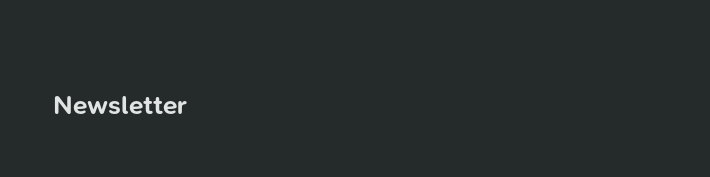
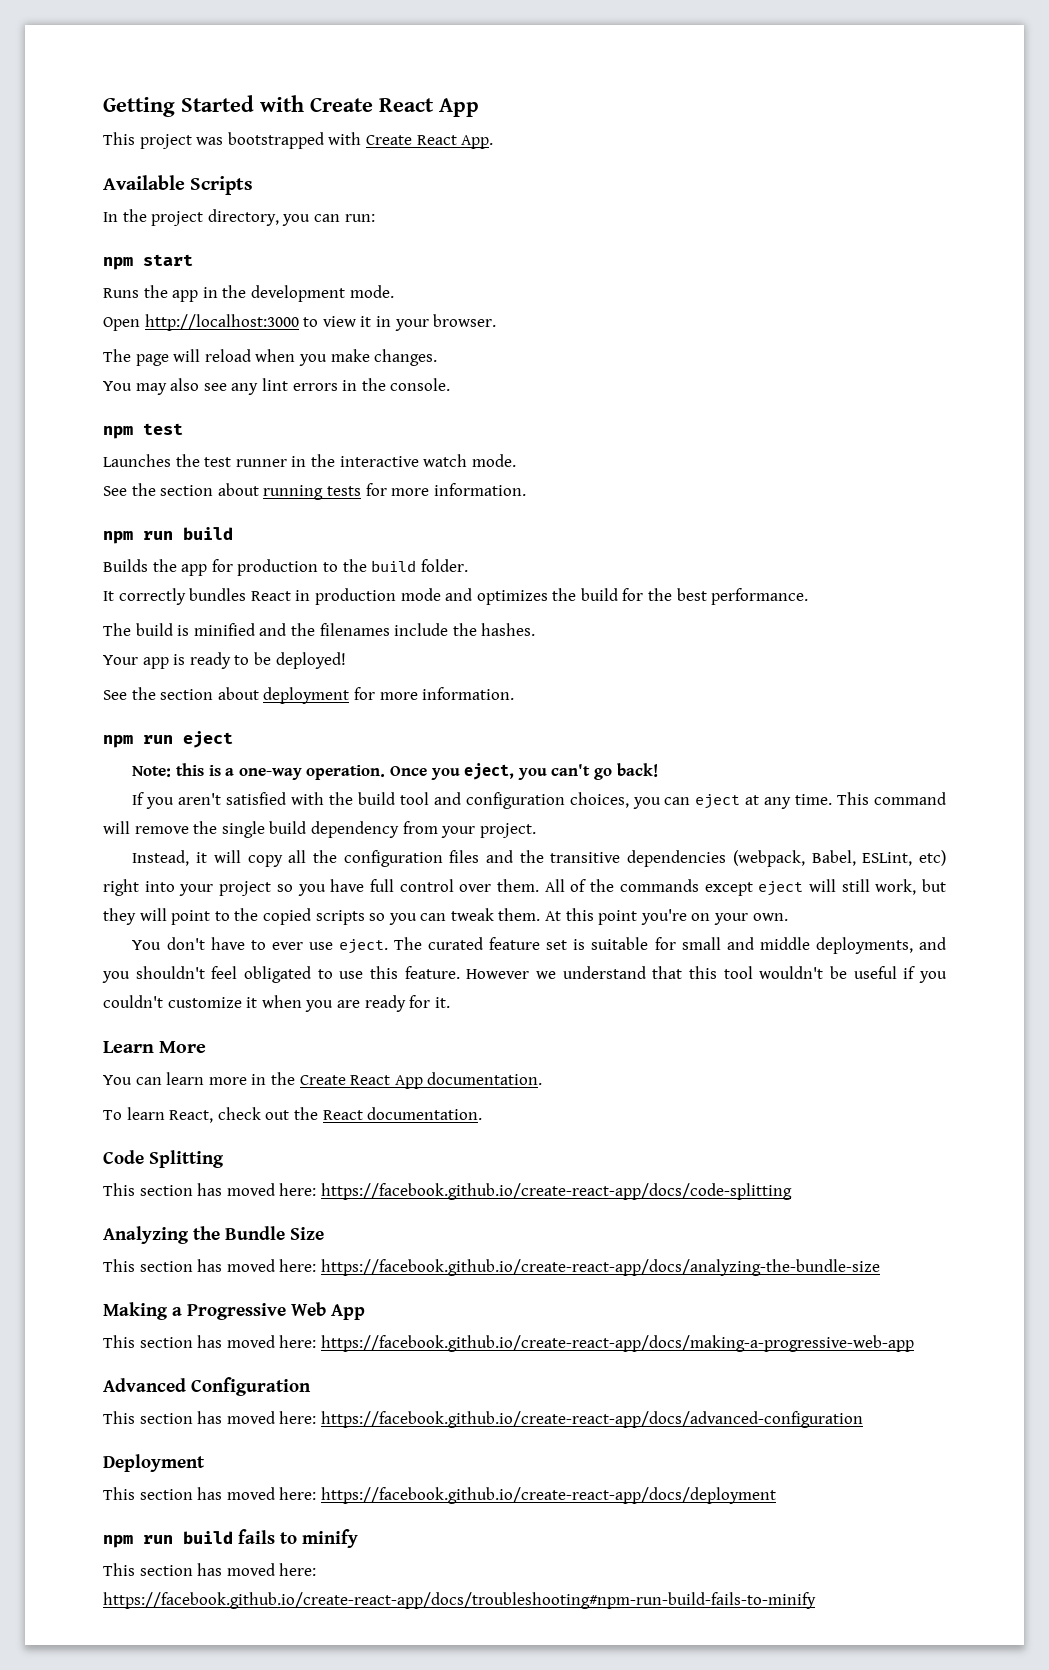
- Newsletter
+ Getting Started with Create React App
+ This project was bootstrapped with Create React App.
+ Available Scripts
+ In the project directory, you can run:
+ npm start
+ Runs the app in the development mode.
+ Open http://localhost:3000 to view it in your browser.
+ The page will reload when you make changes.
+ You may also see any lint errors in the console.
+ npm test
+ Launches the test runner in the interactive watch mode.
+ See the section about running tests for more information.
+ npm run build
+ Builds the app for production to the build folder.
+ It correctly bundles React in production mode and optimizes the build for the best performance.
+ The build is minified and the filenames include the hashes.
+ Your app is ready to be deployed!
+ See the section about deployment for more information.
+ npm run eject
+ Note: this is a one-way operation. Once you eject, you can't go back!
+ If you aren't satisfied with the build tool and configuration choices, you can eject at any time. This command will remove the single build dependency from your project.
+ Instead, it will copy all the configuration files and the transitive dependencies (webpack, Babel, ESLint, etc) right into your project so you have full control over them. All of the commands except eject will still work, but they will point to the copied scripts so you can tweak them. At this point you're on your own.
+ You don't have to ever use eject. The curated feature set is suitable for small and middle deployments, and you shouldn't feel obligated to use this feature. However we understand that this tool wouldn't be useful if you couldn't customize it when you are ready for it.
+ Learn More
+ You can learn more in the Create React App documentation.
+ To learn React, check out the React documentation.
+ Code Splitting
+ This section has moved here: https://facebook.github.io/create-react-app/docs/code-splitting
+ Analyzing the Bundle Size
+ This section has moved here: https://facebook.github.io/create-react-app/docs/analyzing-the-bundle-size
+ Making a Progressive Web App
+ This section has moved here: https://facebook.github.io/create-react-app/docs/making-a-progressive-web-app
+ Advanced Configuration
+ This section has moved here: https://facebook.github.io/create-react-app/docs/advanced-configuration
+ Deployment
+ This section has moved here: https://facebook.github.io/create-react-app/docs/deployment
+ npm run build fails to minify
+ This section has moved here: https://facebook.github.io/create-react-app/docs/troubleshooting#npm-run-build-fails-to-minify

